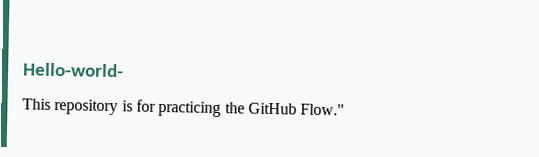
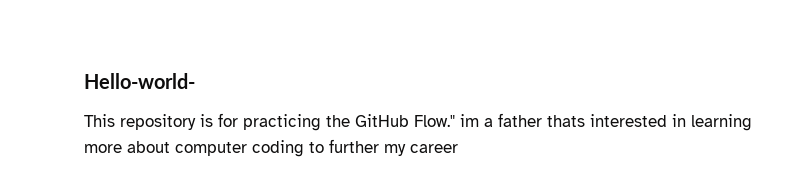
- This repository is for practicing the GitHub Flow."
+ This repository is for practicing the GitHub Flow." im a father thats interested in learning more about computer coding to further my career

